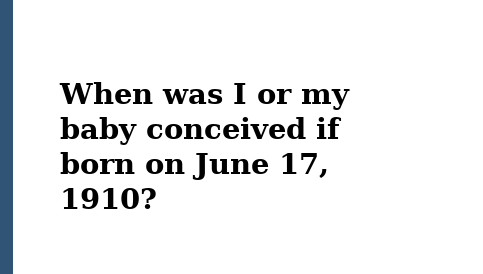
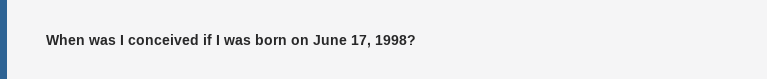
- When was I or my baby conceived if born on June 17, 1910?
+ When was I conceived if I was born on June 17, 1998?

